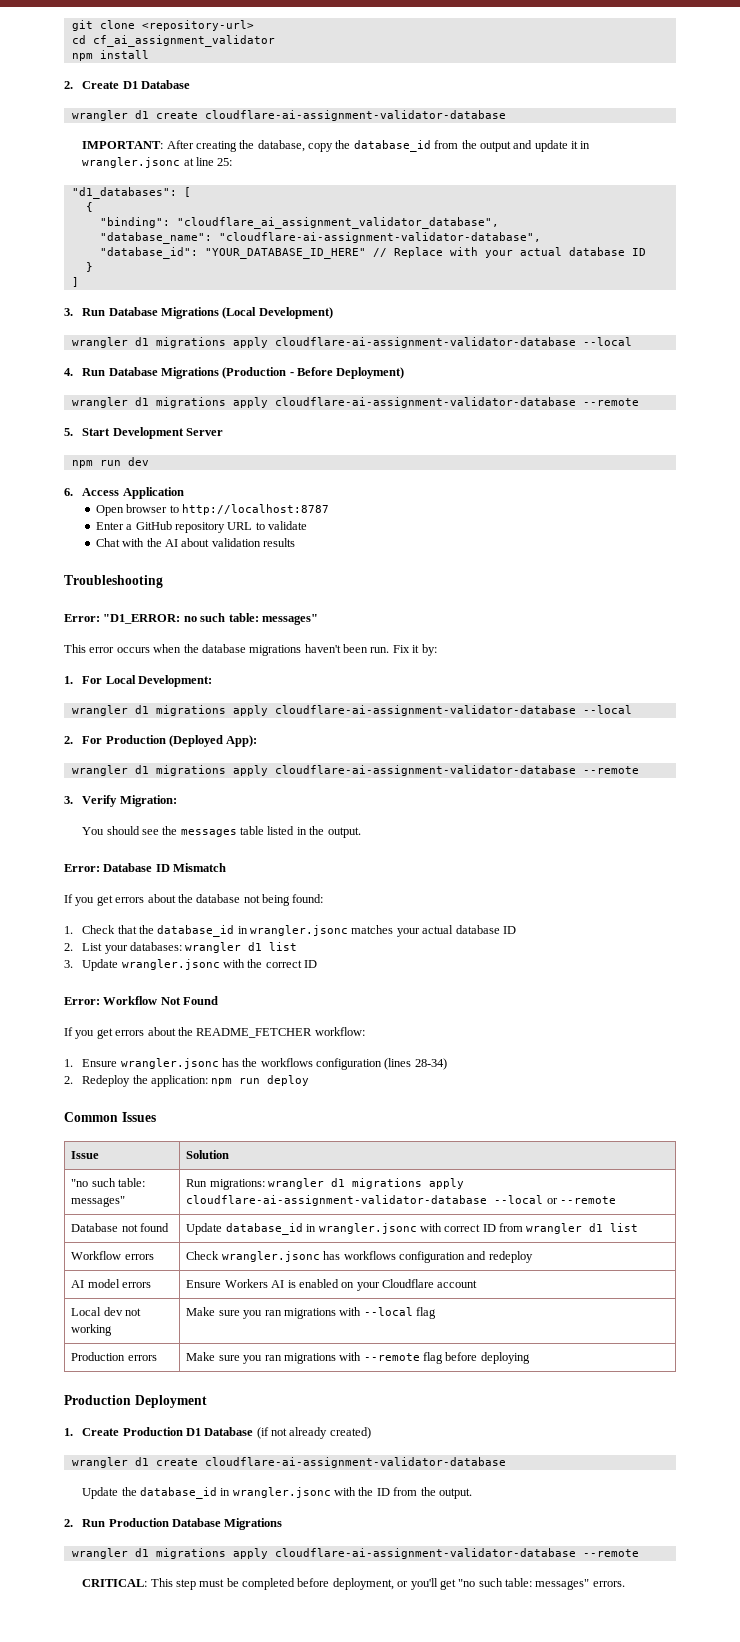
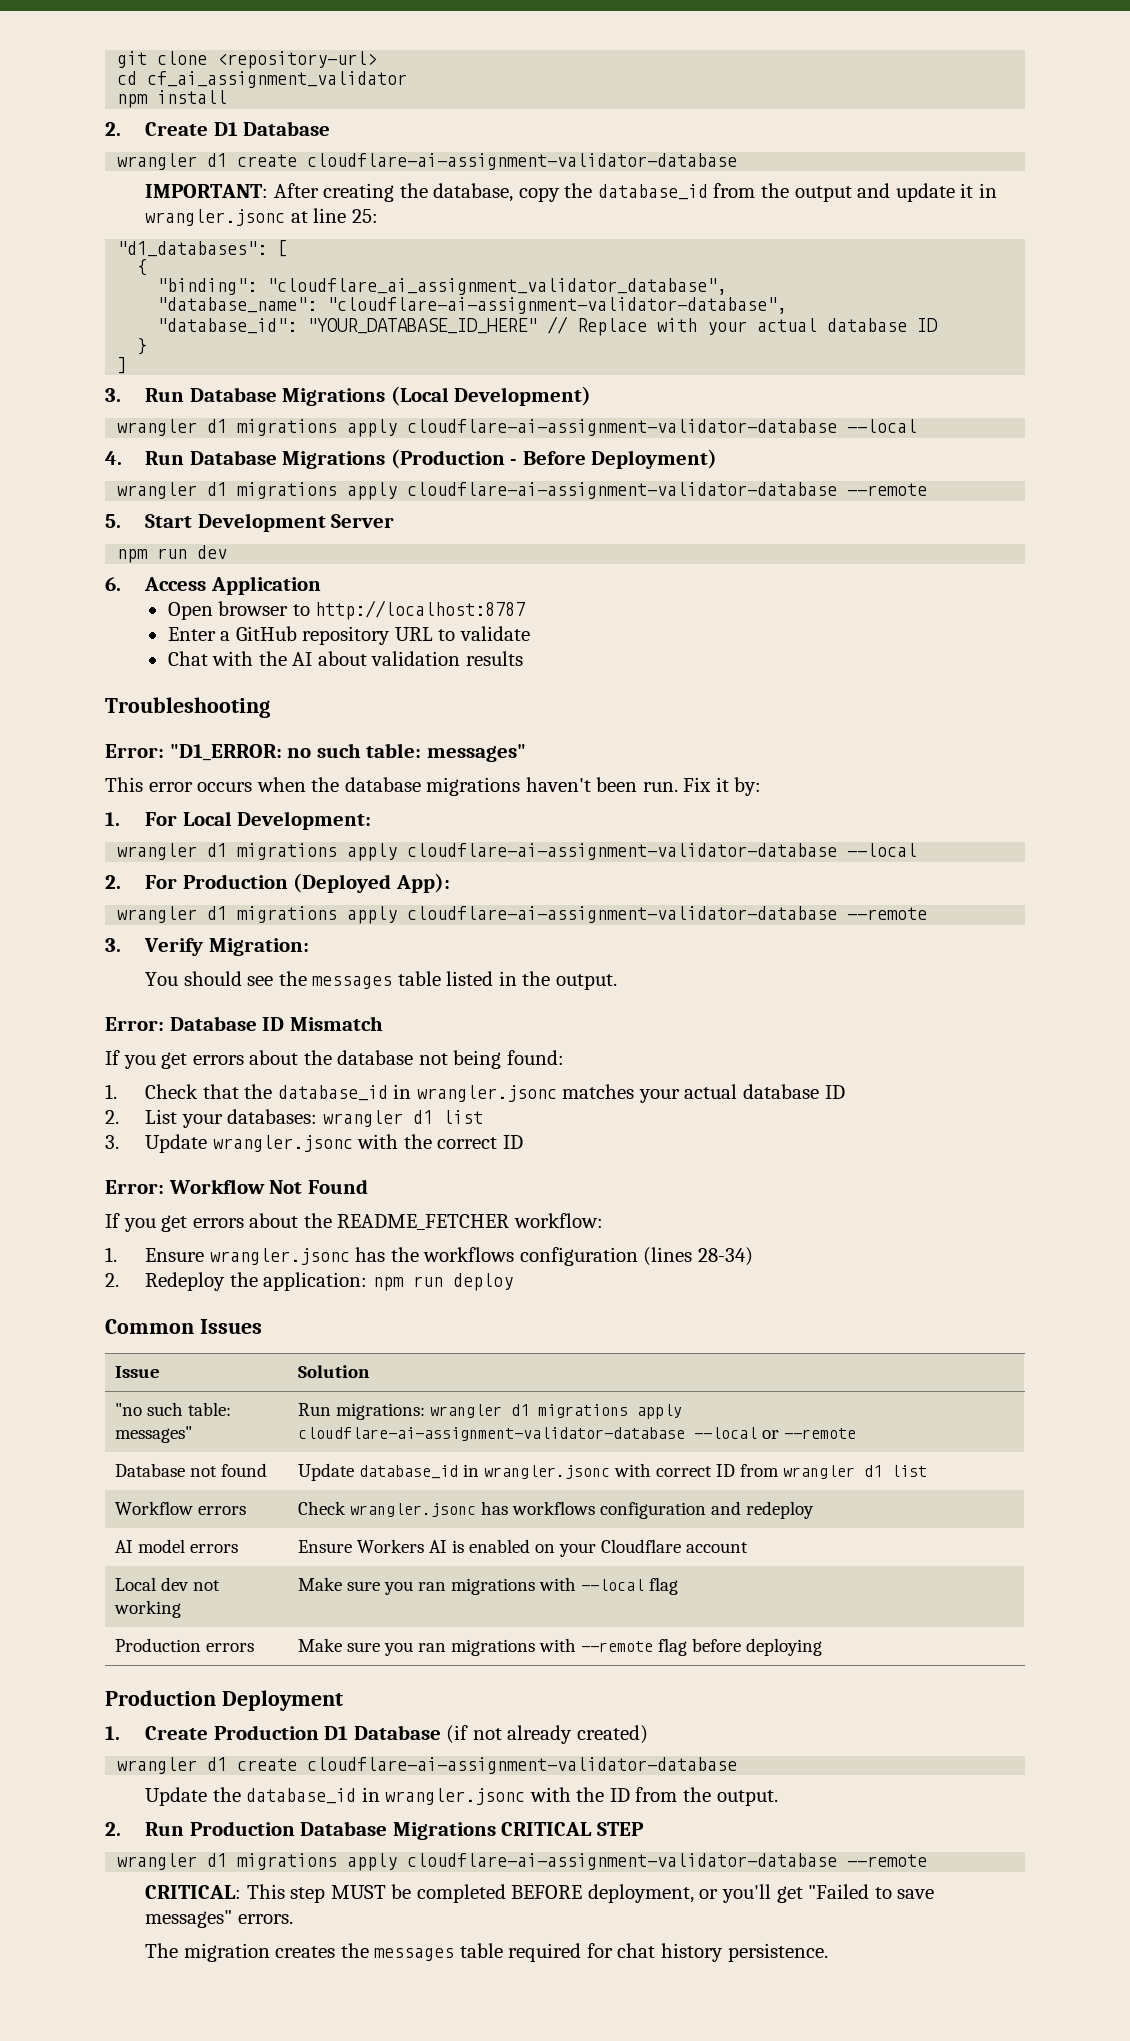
- 2. Run Production Database Migrations
+ 2. Run Production Database Migrations CRITICAL STEP
- CRITICAL: This step must be completed before deployment, or you'll get "no such table: messages" errors.
+ CRITICAL: This step MUST be completed BEFORE deployment, or you'll get "Failed to save messages" errors.
+ The migration creates the messages table required for chat history persistence.

